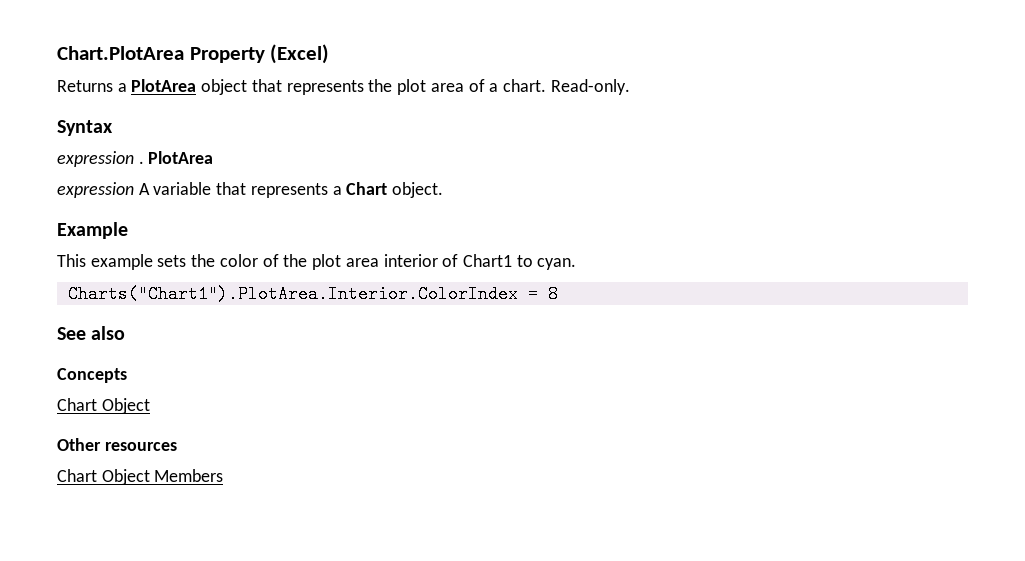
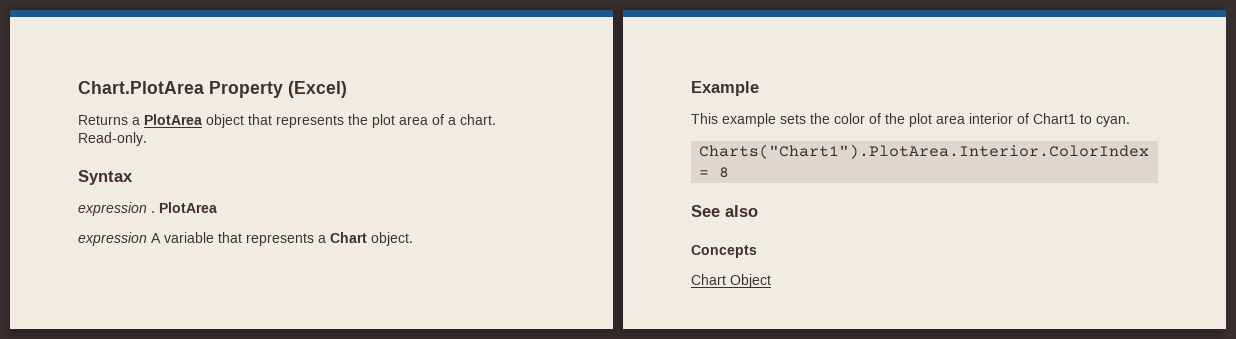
- Other resources
- Chart Object Members

